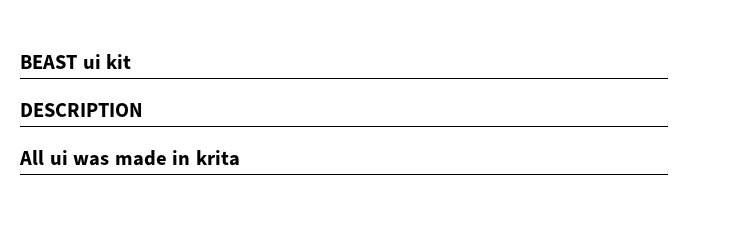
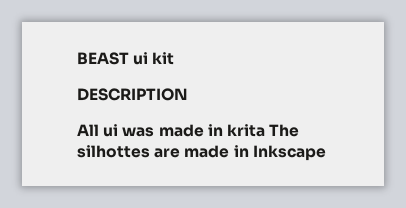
- All ui was made in krita
+ All ui was made in krita The silhottes are made in Inkscape

